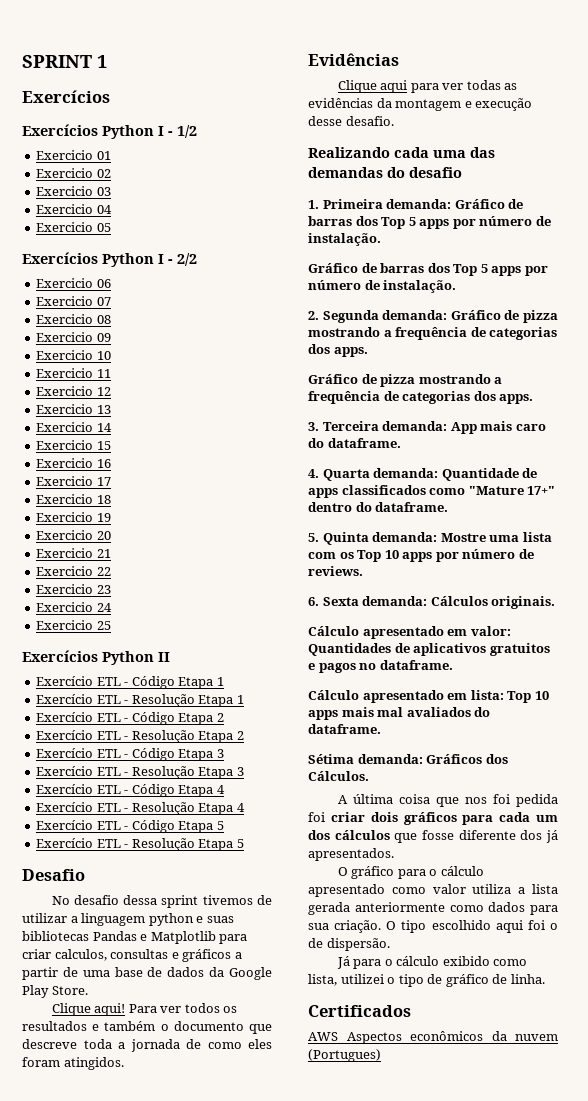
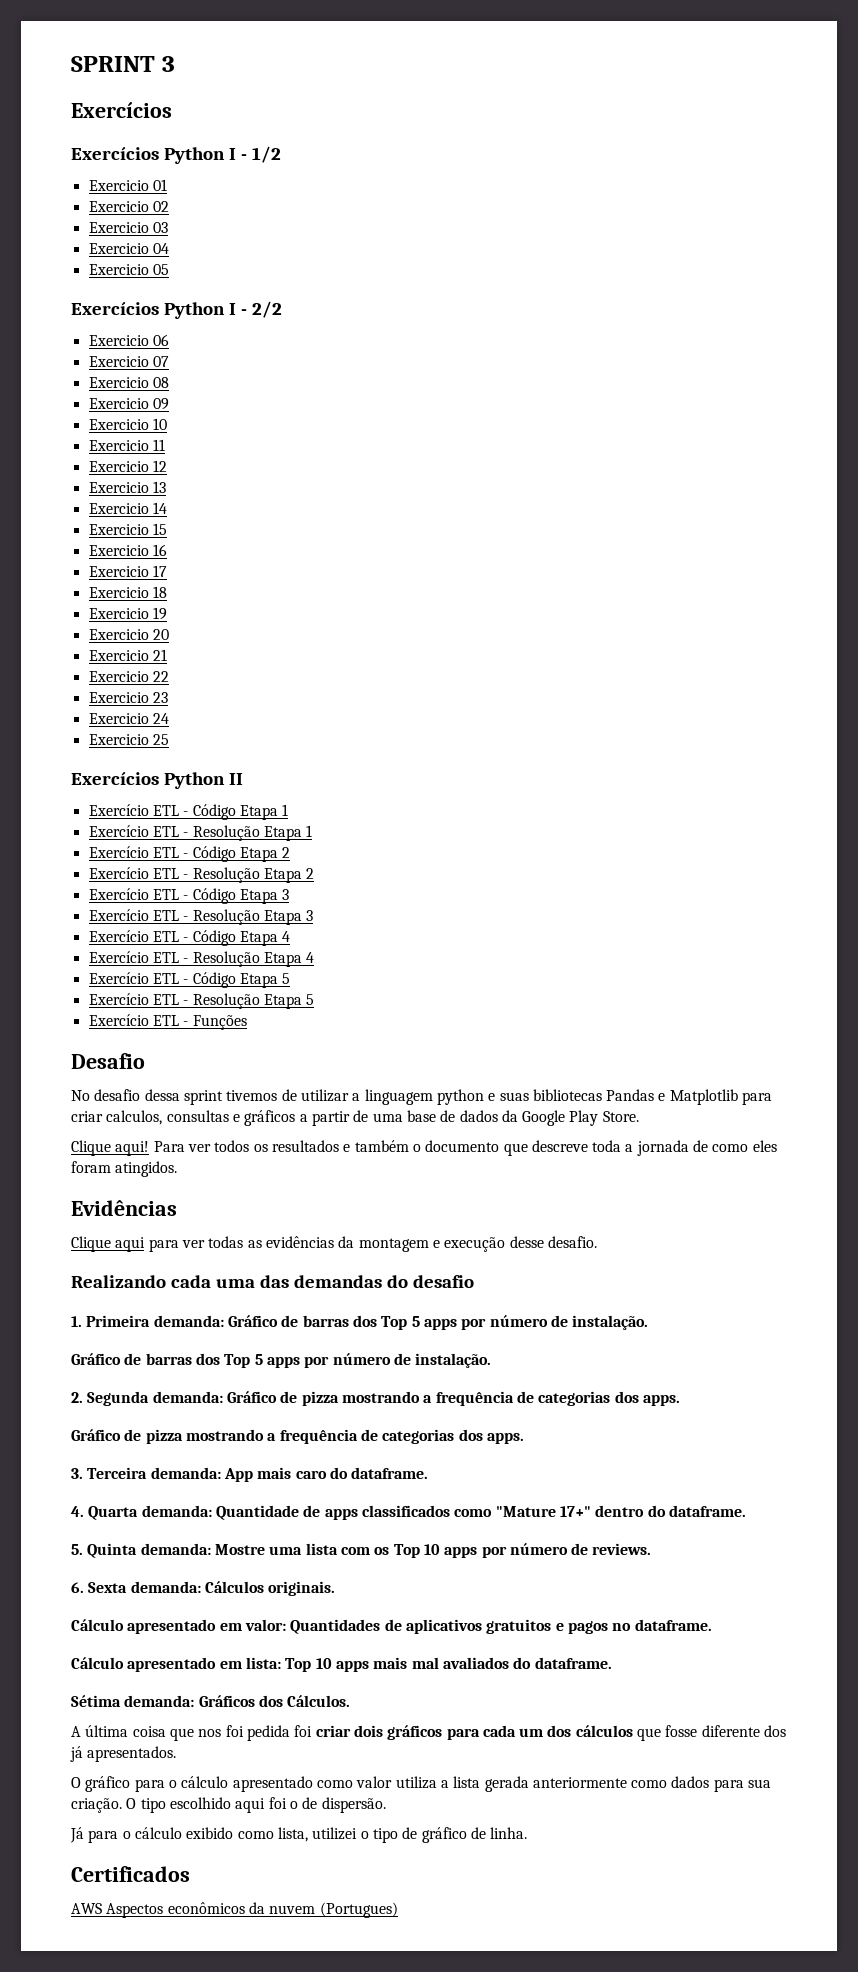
- SPRINT 1
+ SPRINT 3
+ Exercício ETL - Funções

